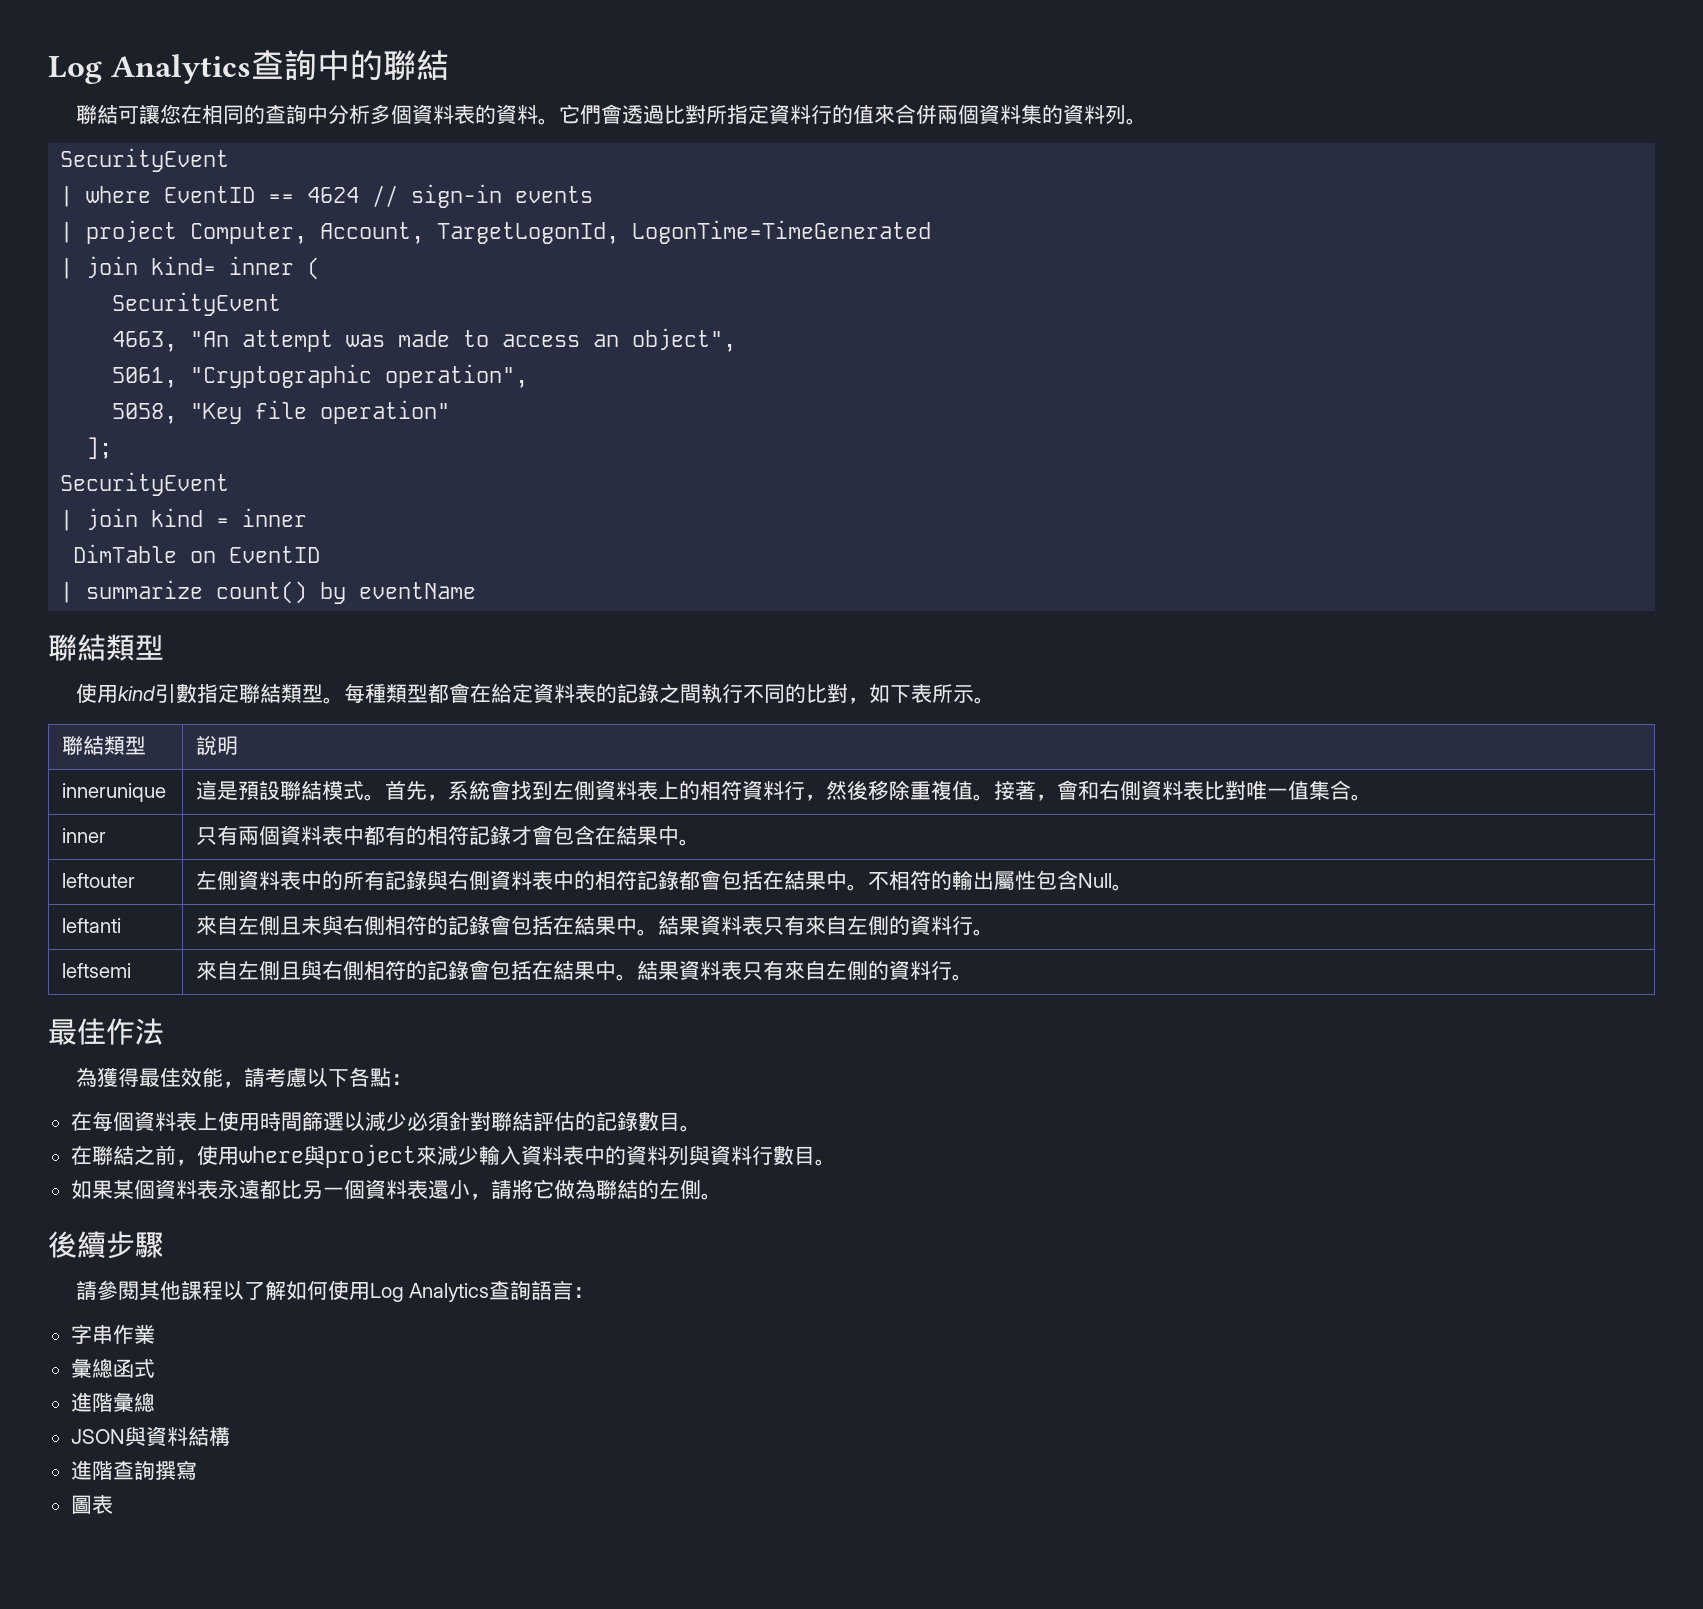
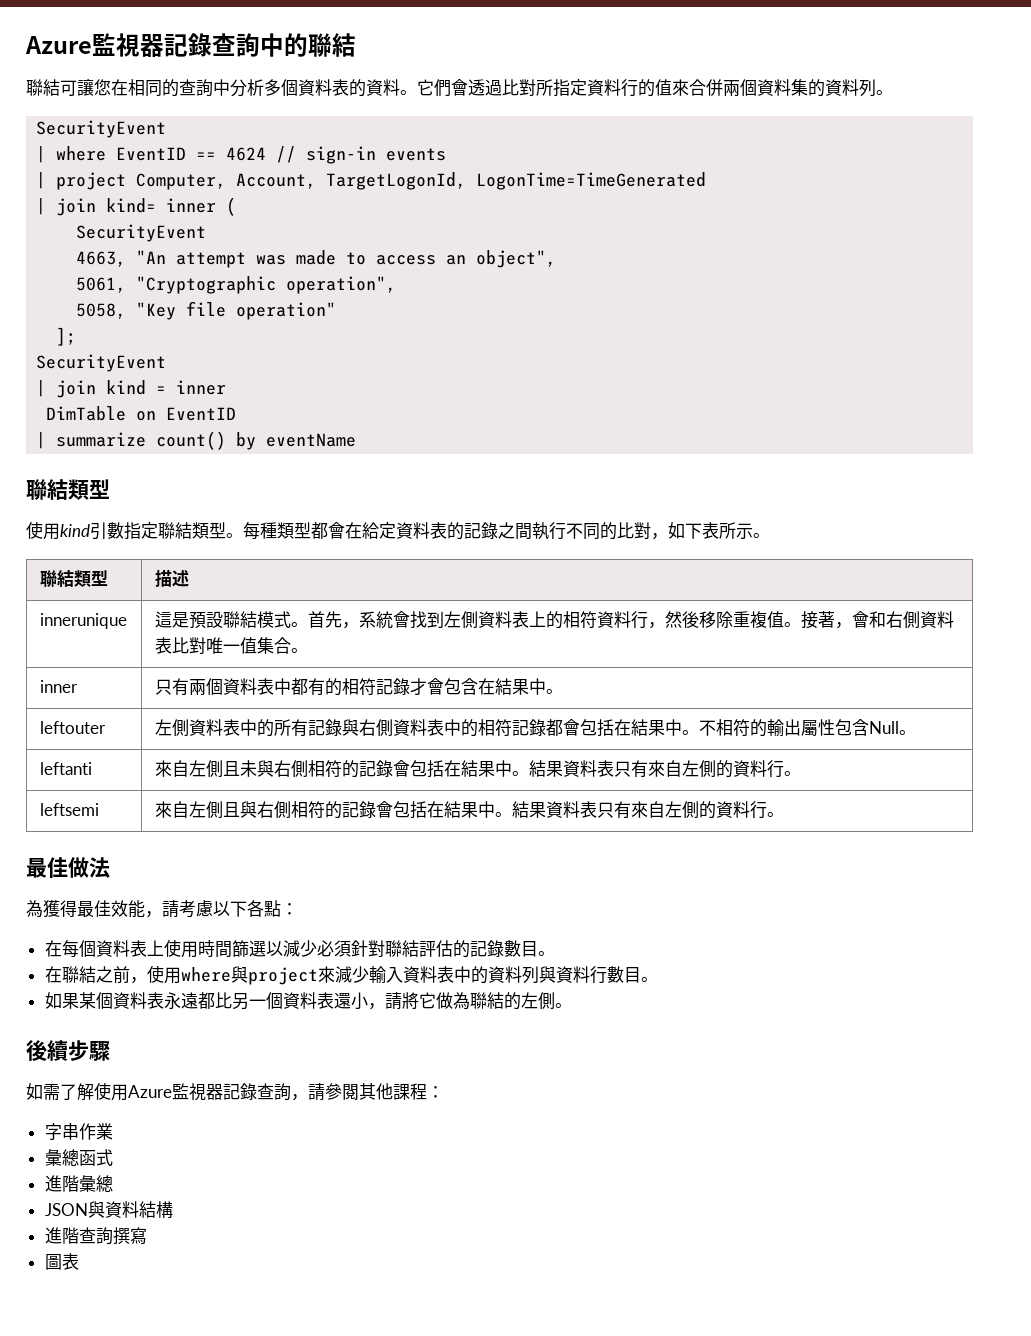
- Log Analytics查詢中的聯結
+ Azure監視器記錄查詢中的聯結
- 聯結類型 | 說明
+ 聯結類型 | 描述
- 最佳作法
+ 最佳做法
- 請參閱其他課程以了解如何使用Log Analytics查詢語言：
+ 如需了解使用Azure監視器記錄查詢，請參閱其他課程：

